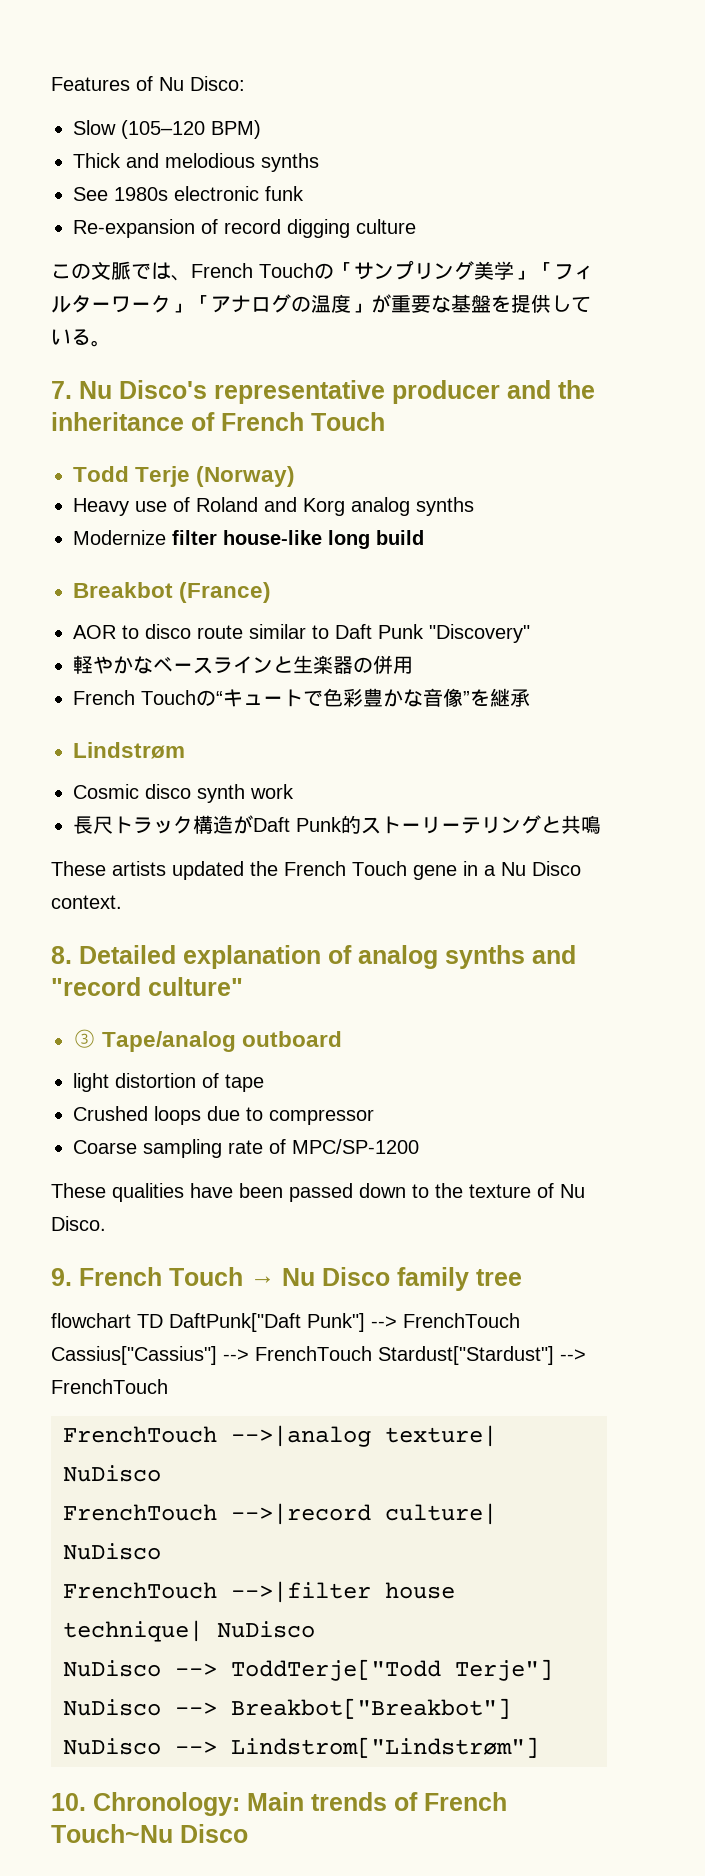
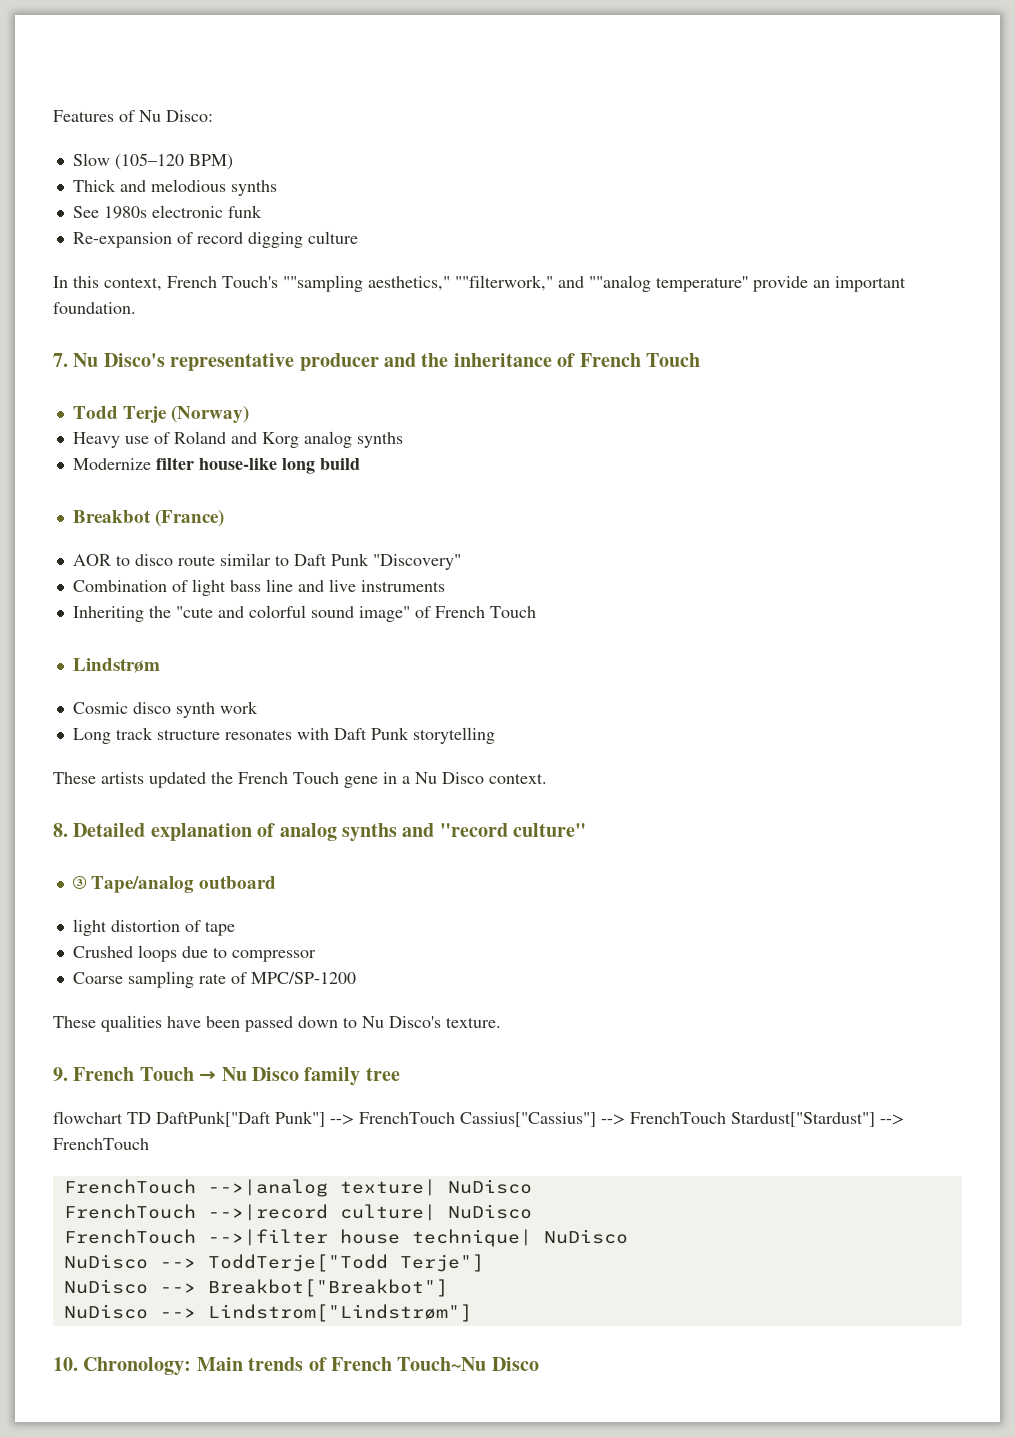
- この文脈では、French Touchの「サンプリング美学」「フィルターワーク」「アナログの温度」が重要な基盤を提供している。
+ In this context, French Touch's ""sampling aesthetics," ""filterwork," and ""analog temperature'' provide an important foundation.
- 軽やかなベースラインと生楽器の併用
- French Touchの“キュートで色彩豊かな音像”を継承
+ Combination of light bass line and live instruments
+ Inheriting the "cute and colorful sound image" of French Touch
- 長尺トラック構造がDaft Punk的ストーリーテリングと共鳴
+ Long track structure resonates with Daft Punk storytelling
- These qualities have been passed down to the texture of Nu Disco.
+ These qualities have been passed down to Nu Disco's texture.

